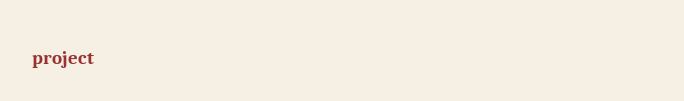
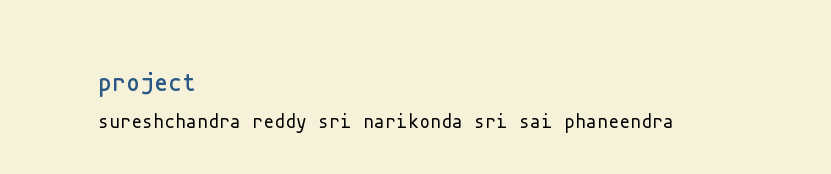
+ sureshchandra reddy sri narikonda sri sai phaneendra

